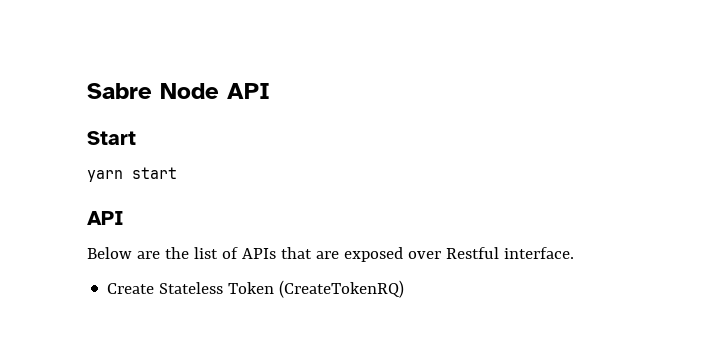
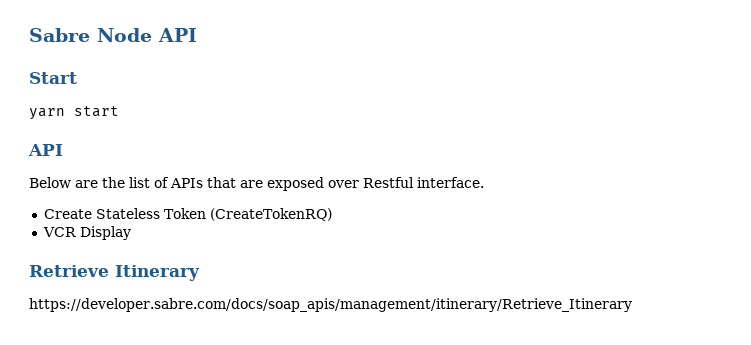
+ VCR Display
+ Retrieve Itinerary
+ https://developer.sabre.com/docs/soap_apis/management/itinerary/Retrieve_Itinerary

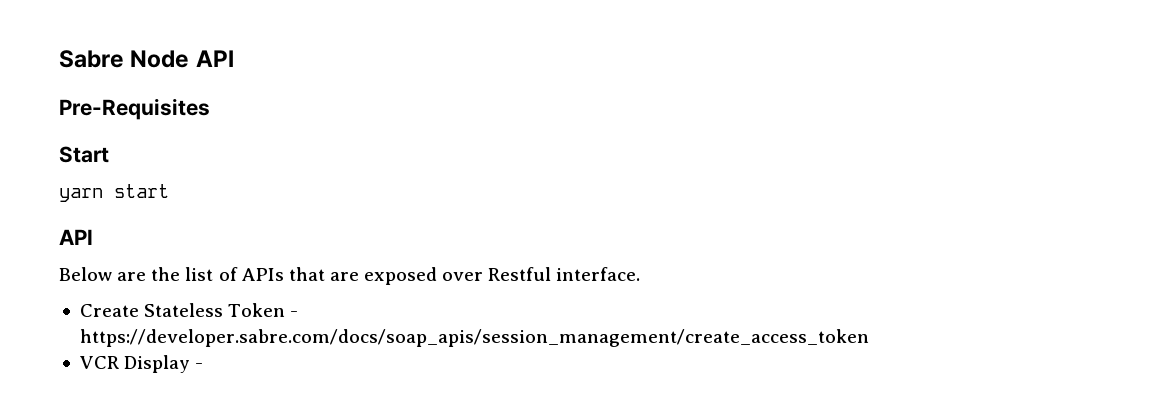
+ Pre-Requisites
- Create Stateless Token (CreateTokenRQ)
+ Create Stateless Token - https://developer.sabre.com/docs/soap_apis/session_management/create_access_token
- VCR Display
- Retrieve Itinerary
- https://developer.sabre.com/docs/soap_apis/management/itinerary/Retrieve_Itinerary
+ VCR Display -

